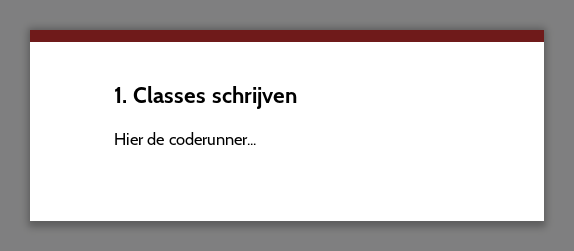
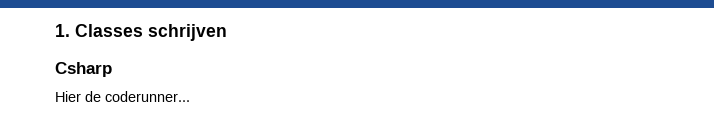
+ Csharp

